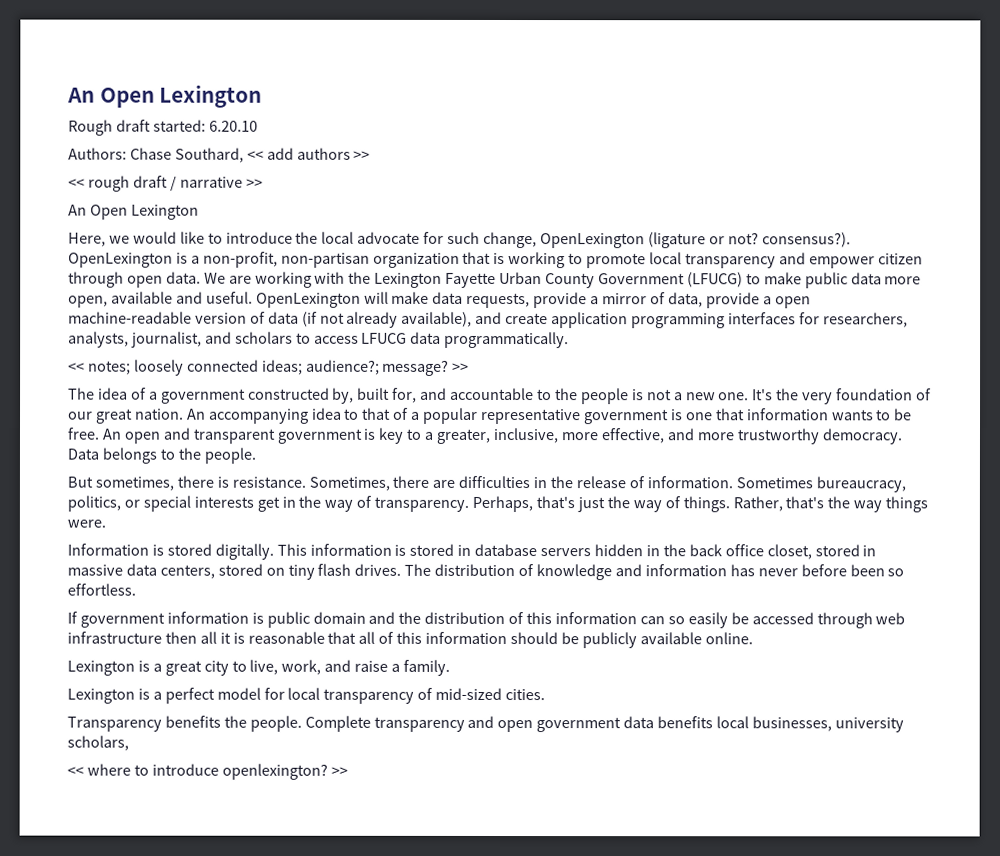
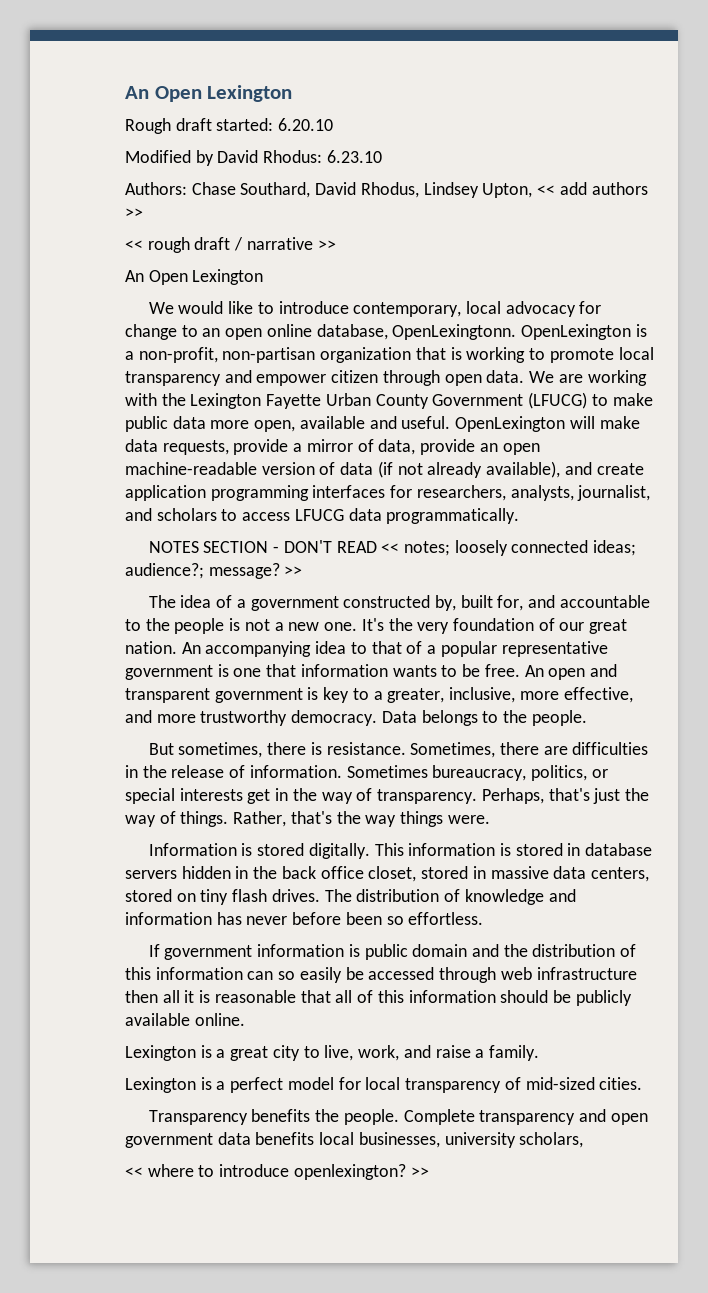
+ Modified by David Rhodus: 6.23.10
- Authors: Chase Southard, << add authors >>
+ Authors: Chase Southard, David Rhodus, Lindsey Upton, << add authors >>
- Here, we would like to introduce the local advocate for such change, OpenLexington (ligature or not? consensus?).
+ We would like to introduce contemporary, local advocacy for change to an open online database, OpenLexingtonn.
- OpenLexington will make data requests, provide a mirror of data, provide a open machine-readable version of data (if not already available), and create application programming interfaces for researchers, analysts, journalist, and scholars to access LFUCG data programmatically.
+ OpenLexington will make data requests, provide a mirror of data, provide an open machine-readable version of data (if not already available), and create application programming interfaces for researchers, analysts, journalist, and scholars to access LFUCG data programmatically.
- << notes; loosely connected ideas; audience?; message?
+ NOTES SECTION - DON'T READ << notes; loosely connected ideas; audience?; message?

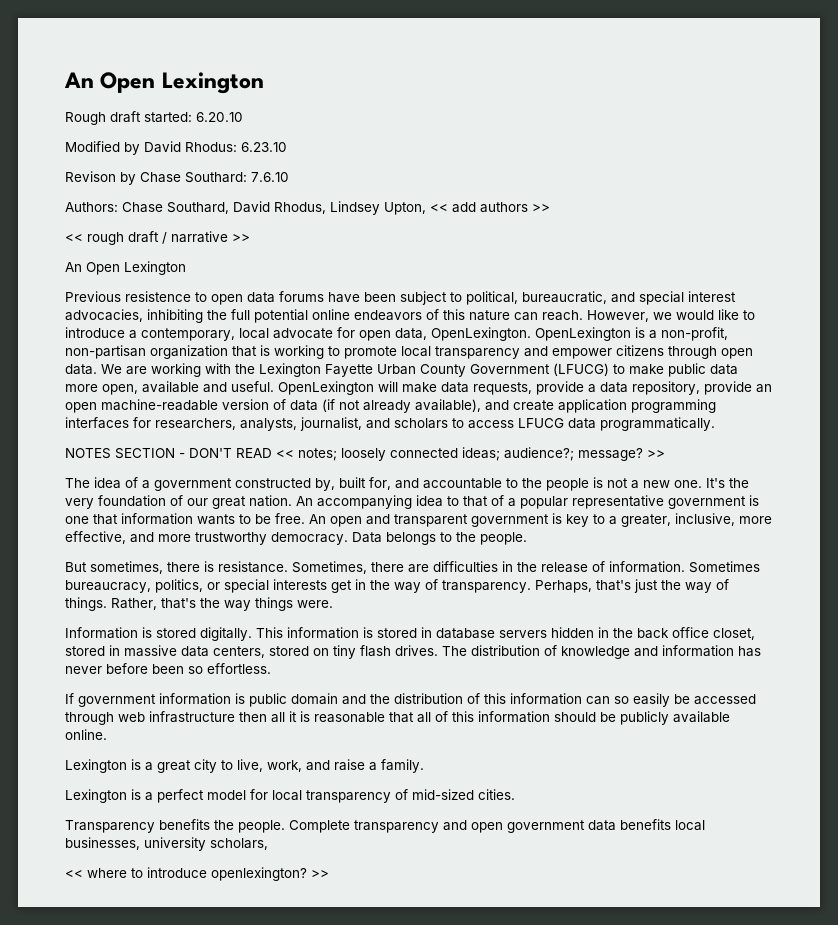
+ Revison by Chase Southard: 7.6.10
- We would like to introduce contemporary, local advocacy for change to an open online database, OpenLexingtonn.
+ Previous resistence to open data forums have been subject to political, bureaucratic, and special interest advocacies, inhibiting the full potential online endeavors of this nature can reach. However, we would like to introduce a contemporary, local advocate for open data, OpenLexington.
- OpenLexington is a non-profit, non-partisan organization that is working to promote local transparency and empower citizen through open data.
+ OpenLexington is a non-profit, non-partisan organization that is working to promote local transparency and empower citizens through open data.
- OpenLexington will make data requests, provide a mirror of data, provide an open machine-readable version of data (if not already available), and create application programming interfaces for researchers, analysts, journalist, and scholars to access LFUCG data programmatically.
+ OpenLexington will make data requests, provide a data repository, provide an open machine-readable version of data (if not already available), and create application programming interfaces for researchers, analysts, journalist, and scholars to access LFUCG data programmatically.

